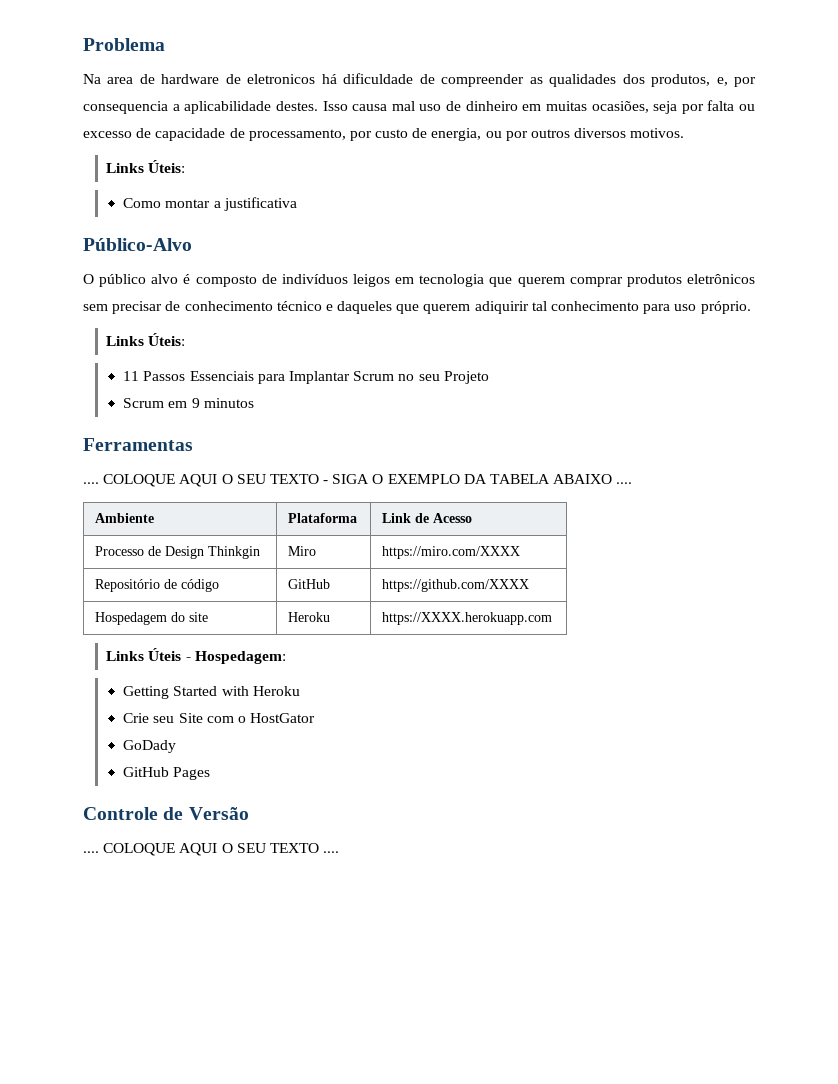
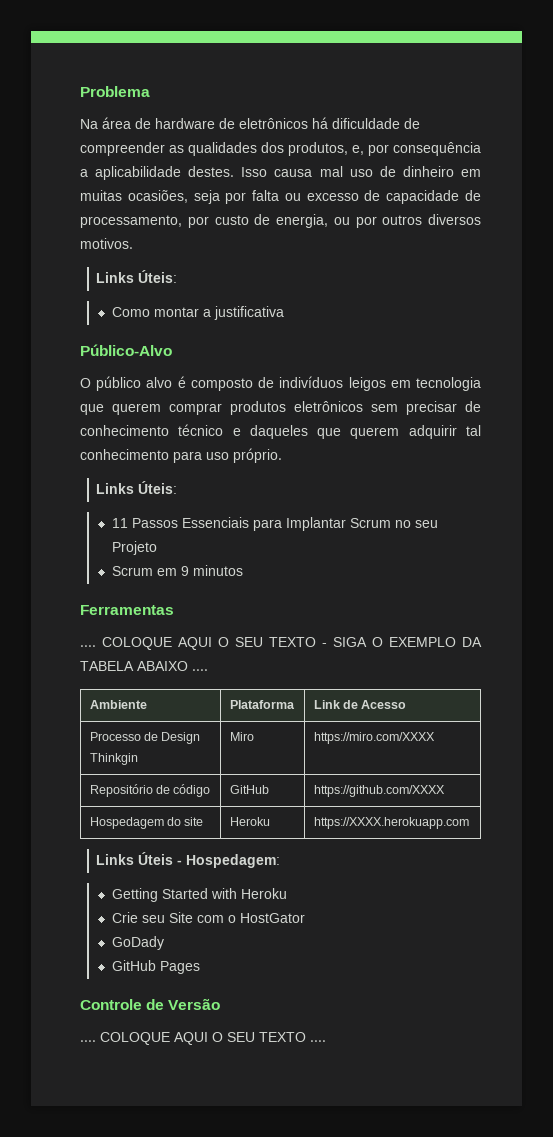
- Na area de hardware de eletronicos há dificuldade de compreender as qualidades dos produtos, e, por consequencia a aplicabilidade destes.
+ Na área de hardware de eletrônicos há dificuldade de compreender as qualidades dos produtos, e, por consequência a aplicabilidade destes.
- O público alvo é composto de indivíduos leigos em tecnologia que querem comprar produtos eletrônicos sem precisar de conhecimento técnico e daqueles que querem adiquirir tal conhecimento para uso próprio.
+ O público alvo é composto de indivíduos leigos em tecnologia que querem comprar produtos eletrônicos sem precisar de conhecimento técnico e daqueles que querem adquirir tal conhecimento para uso próprio.

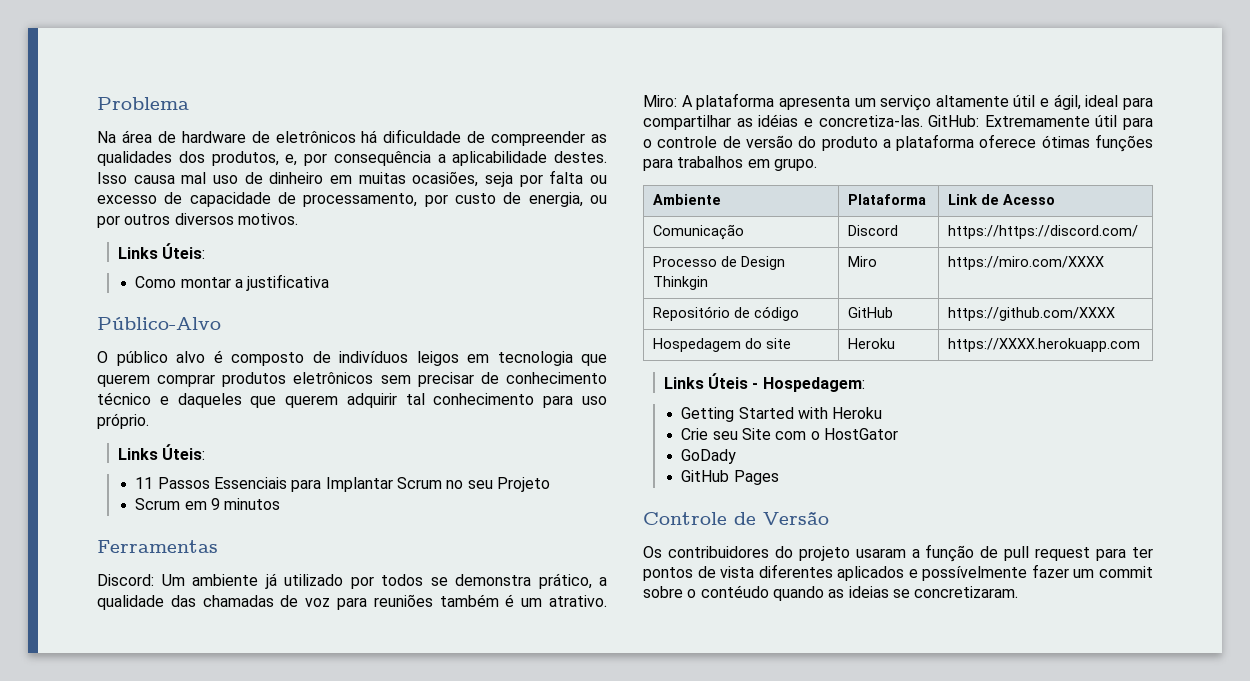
- .... COLOQUE AQUI O SEU TEXTO - SIGA O EXEMPLO DA TABELA ABAIXO ....
+ Discord: Um ambiente já utilizado por todos se demonstra prático, a qualidade das chamadas de voz para reuniões também é um atrativo. Miro: A plataforma apresenta um serviço altamente útil e ágil, ideal para compartilhar as idéias e concretiza-las. GitHub: Extremamente útil para o controle de versão do produto a plataforma oferece ótimas funções para trabalhos em grupo.
+ Comunicação | Discord | https://https://discord.com/
- .... COLOQUE AQUI O SEU TEXTO ....
+ Os contribuidores do projeto usaram a função de pull request para ter pontos de vista diferentes aplicados e possívelmente fazer um commit sobre o contéudo quando as ideias se concretizaram.

